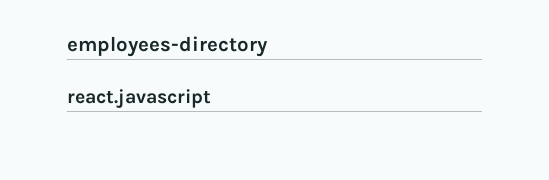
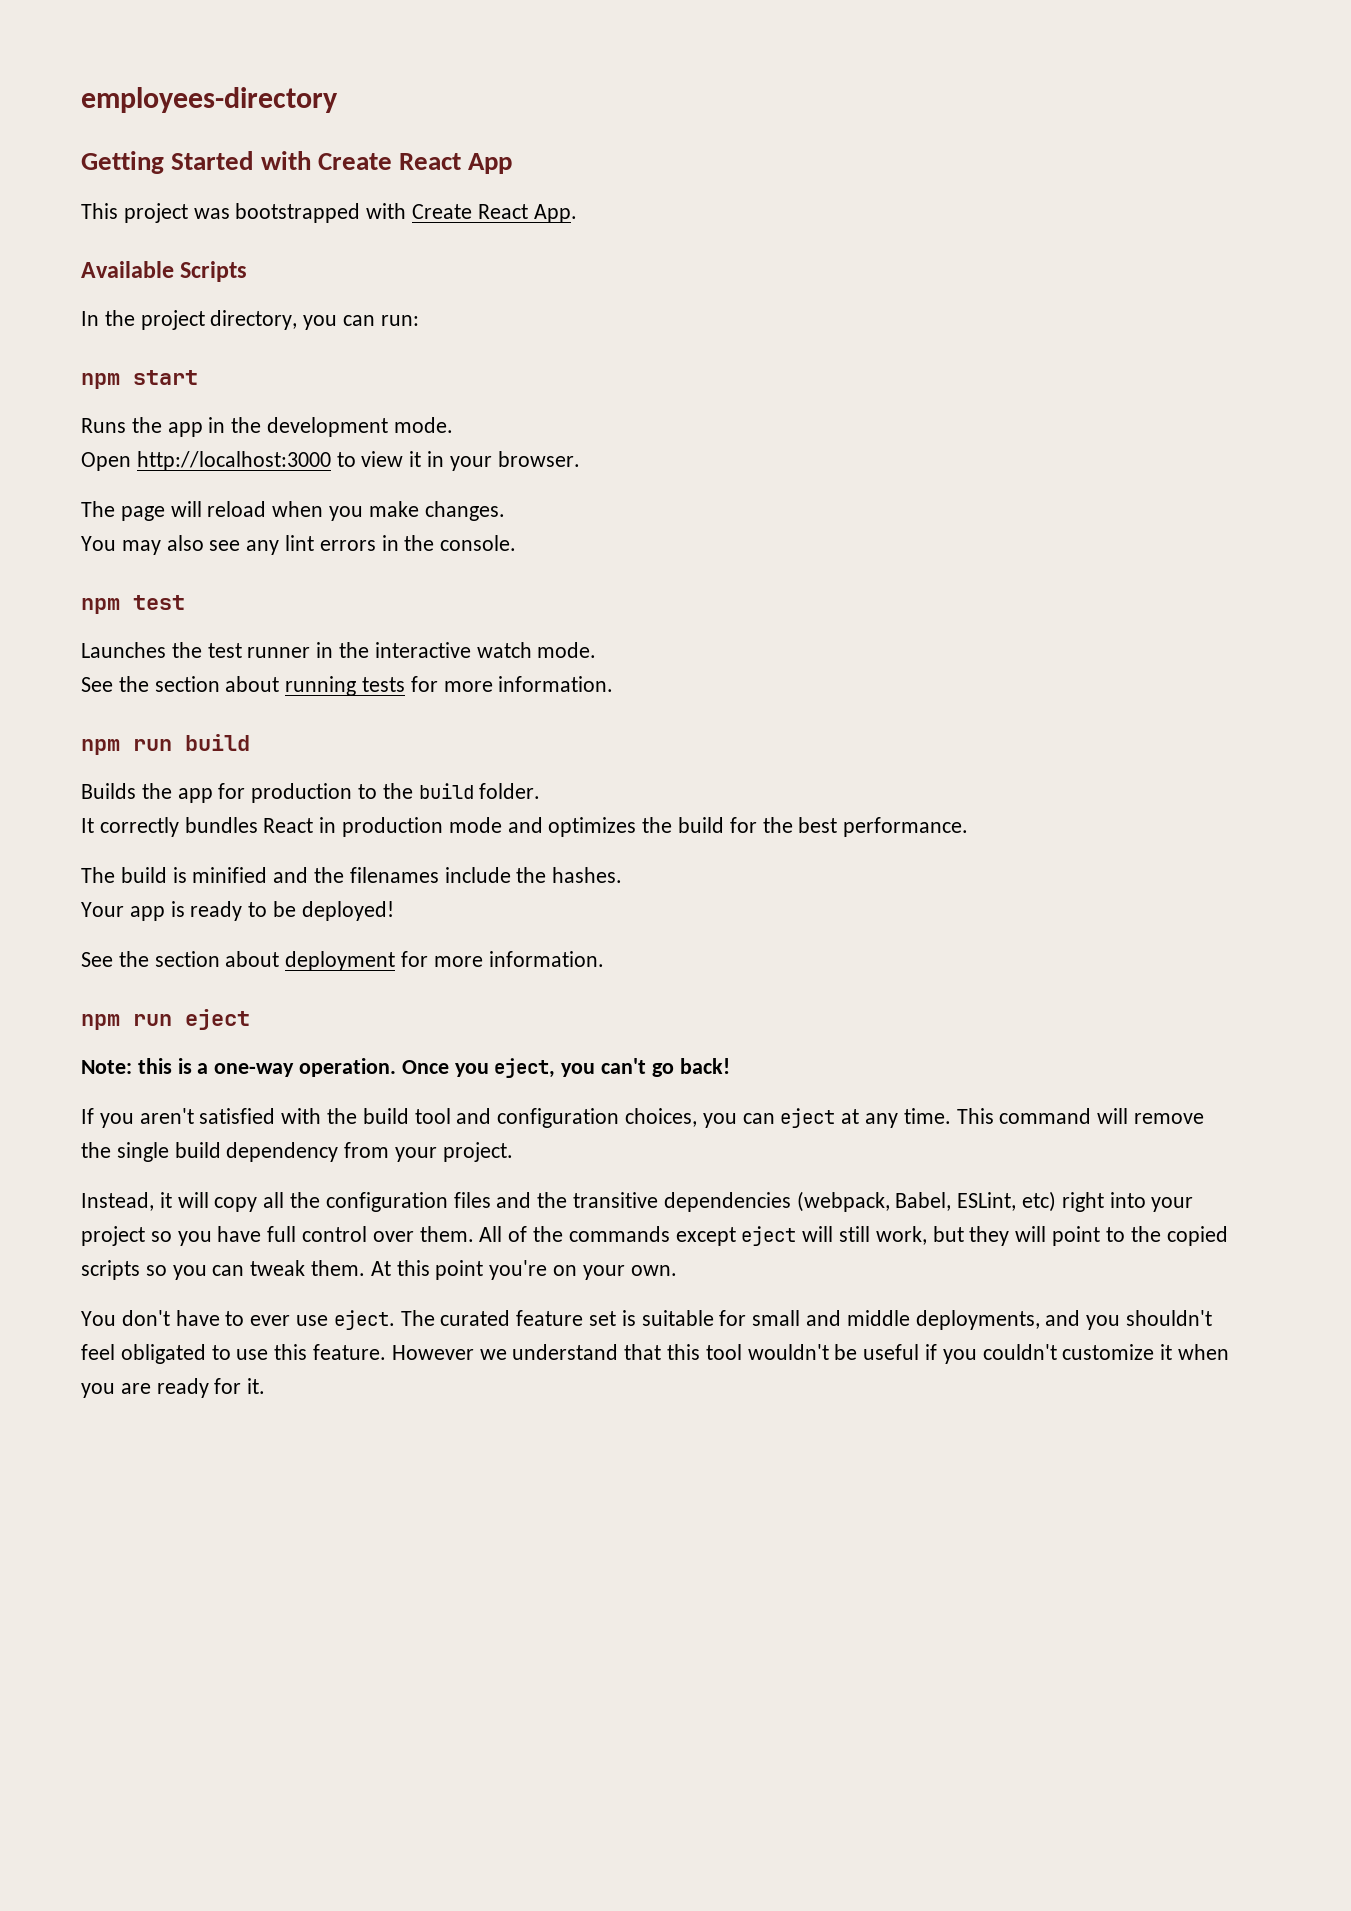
- react.javascript
+ Getting Started with Create React App
+ This project was bootstrapped with Create React App.
+ Available Scripts
+ In the project directory, you can run:
+ npm start
+ Runs the app in the development mode.
+ Open http://localhost:3000 to view it in your browser.
+ The page will reload when you make changes.
+ You may also see any lint errors in the console.
+ npm test
+ Launches the test runner in the interactive watch mode.
+ See the section about running tests for more information.
+ npm run build
+ Builds the app for production to the build folder.
+ It correctly bundles React in production mode and optimizes the build for the best performance.
+ The build is minified and the filenames include the hashes.
+ Your app is ready to be deployed!
+ See the section about deployment for more information.
+ npm run eject
+ Note: this is a one-way operation. Once you eject, you can't go back!
+ If you aren't satisfied with the build tool and configuration choices, you can eject at any time. This command will remove the single build dependency from your project.
+ Instead, it will copy all the configuration files and the transitive dependencies (webpack, Babel, ESLint, etc) right into your project so you have full control over them. All of the commands except eject will still work, but they will point to the copied scripts so you can tweak them. At this point you're on your own.
+ You don't have to ever use eject. The curated feature set is suitable for small and middle deployments, and you shouldn't feel obligated to use this feature. However we understand that this tool wouldn't be useful if you couldn't customize it when you are ready for it.

